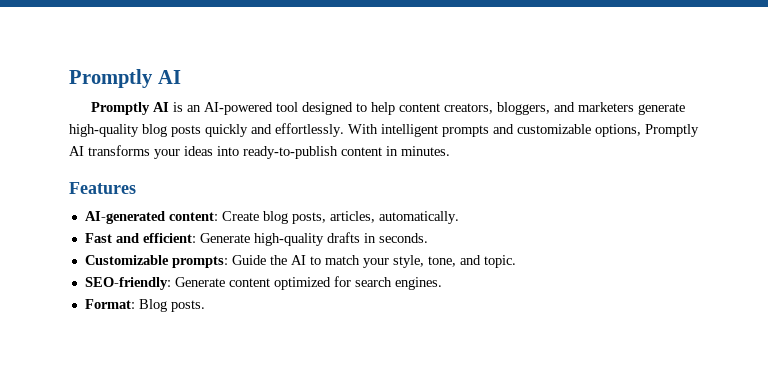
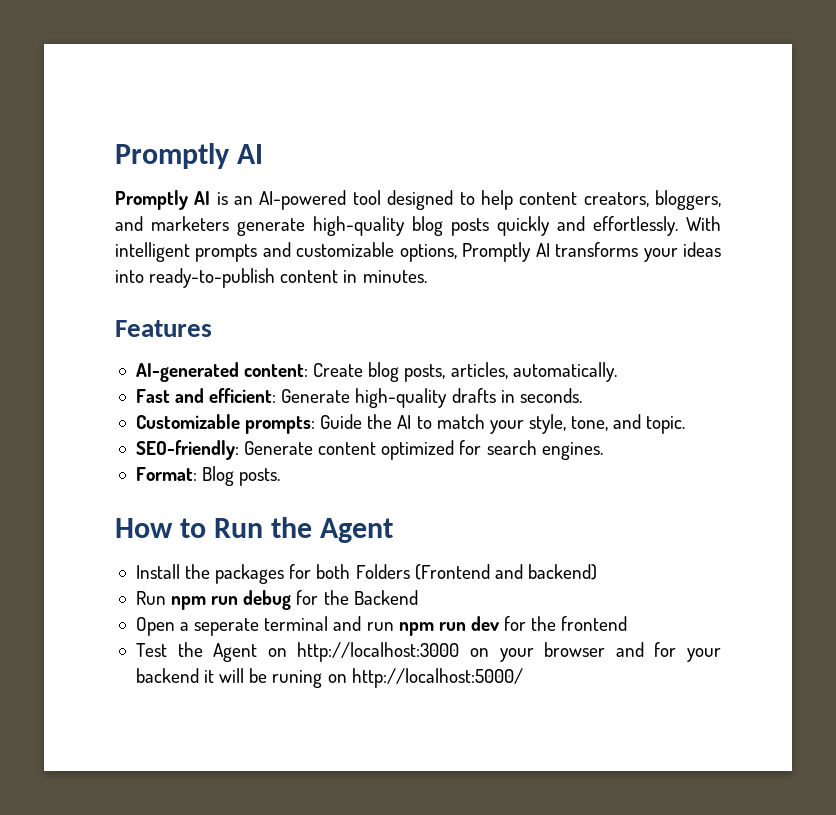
+ How to Run the Agent
+ Install the packages for both Folders (Frontend and backend)
+ Run npm run debug for the Backend
+ Open a seperate terminal and run npm run dev for the frontend
+ Test the Agent on http://localhost:3000 on your browser and for your backend it will be runing on http://localhost:5000/

